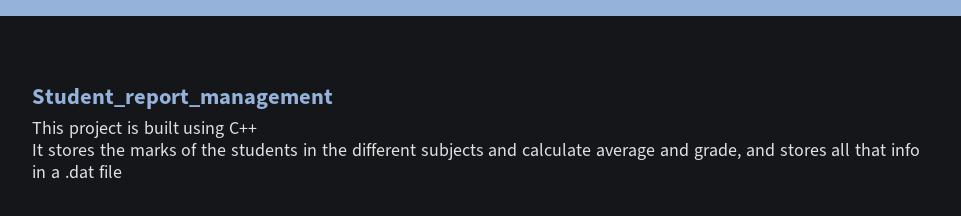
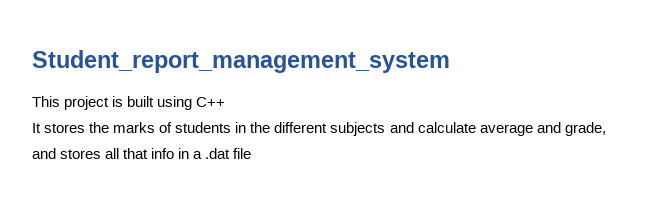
- Student_report_management
+ Student_report_management_system
- It stores the marks of the students in the different subjects and calculate average and grade, and stores all that info in a .dat file
+ It stores the marks of students in the different subjects and calculate average and grade, and stores all that info in a .dat file

